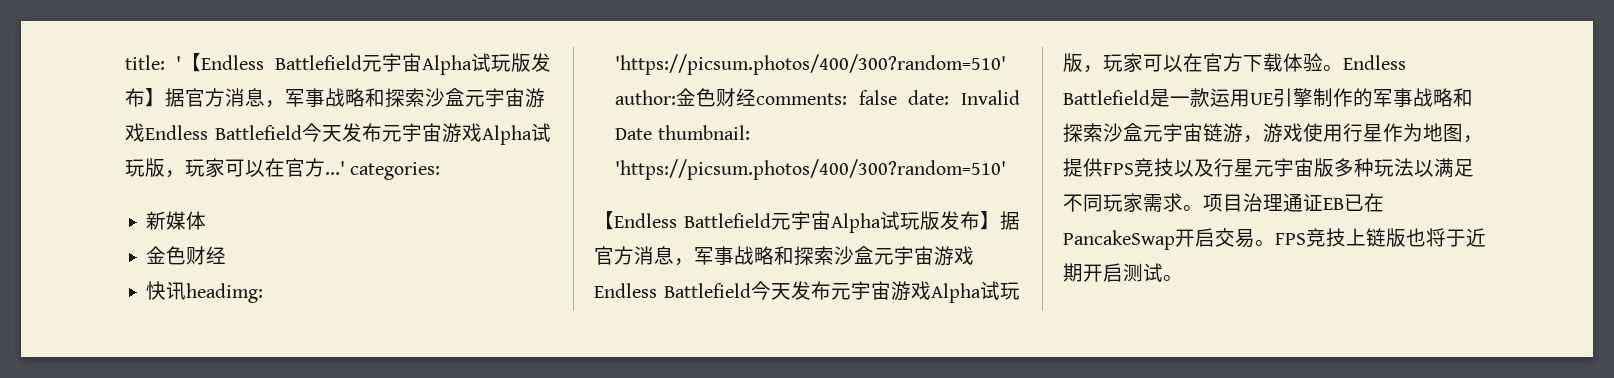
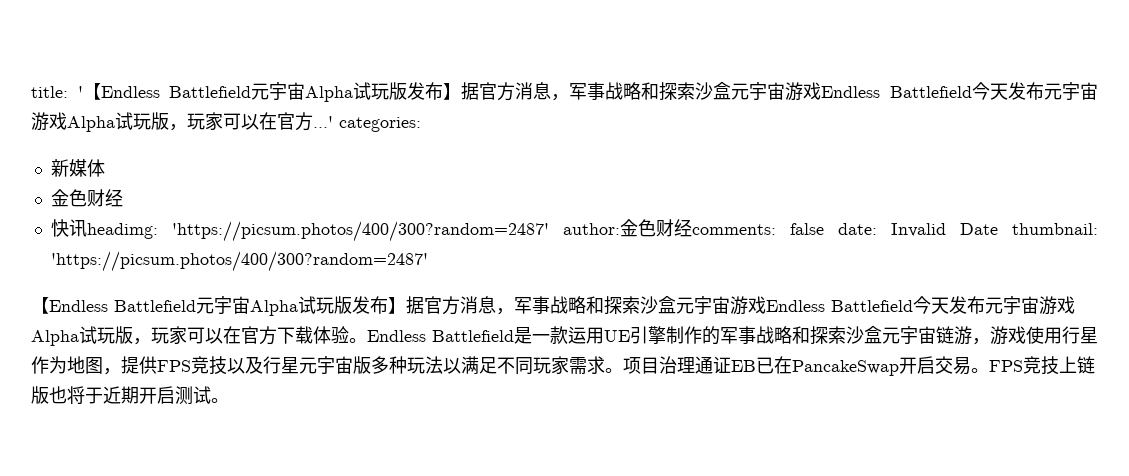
- 快讯headimg: 'https://picsum.photos/400/300?random=510' author:金色财经comments: false date: Invalid Date thumbnail: 'https://picsum.photos/400/300?random=510'
+ 快讯headimg: 'https://picsum.photos/400/300?random=2487' author:金色财经comments: false date: Invalid Date thumbnail: 'https://picsum.photos/400/300?random=2487'

